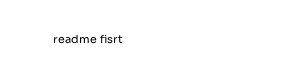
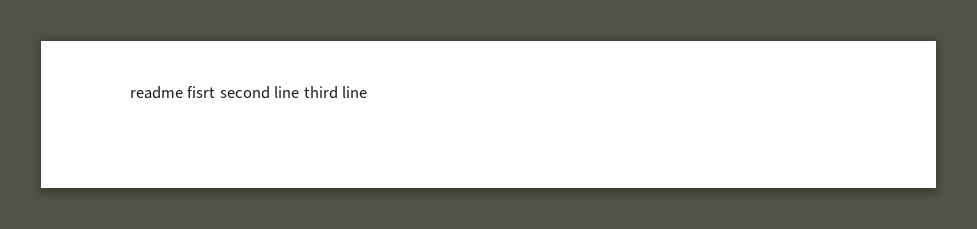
- readme fisrt
+ readme fisrt second line third line

